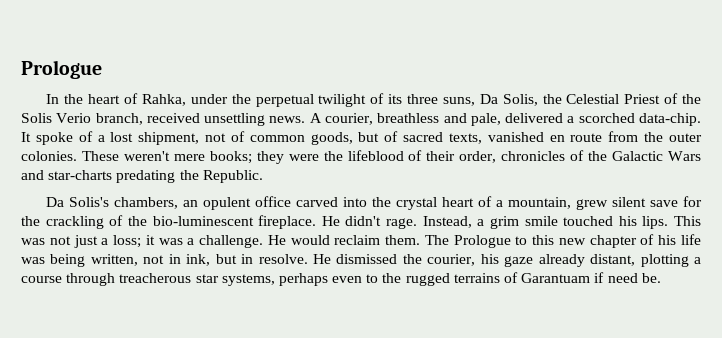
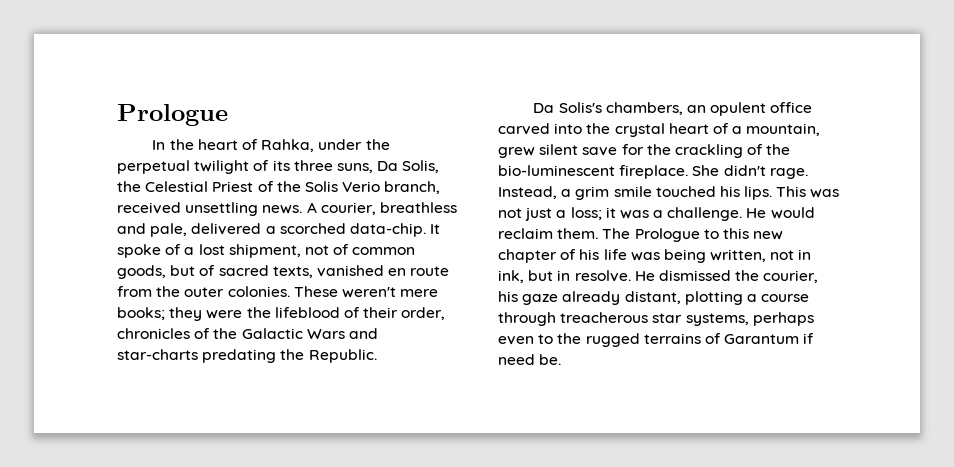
- He didn't rage.
+ She didn't rage.
- He dismissed the courier, his gaze already distant, plotting a course through treacherous star systems, perhaps even to the rugged terrains of Garantuam if need be.
+ He dismissed the courier, his gaze already distant, plotting a course through treacherous star systems, perhaps even to the rugged terrains of Garantum if need be.

